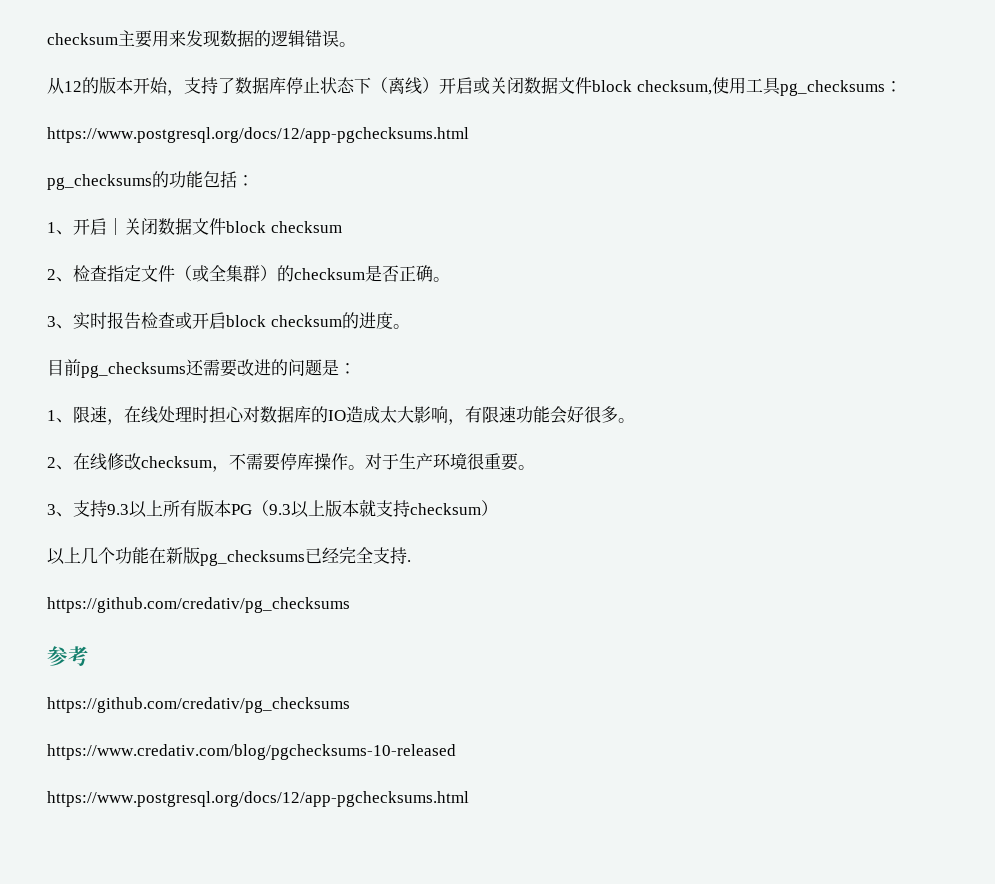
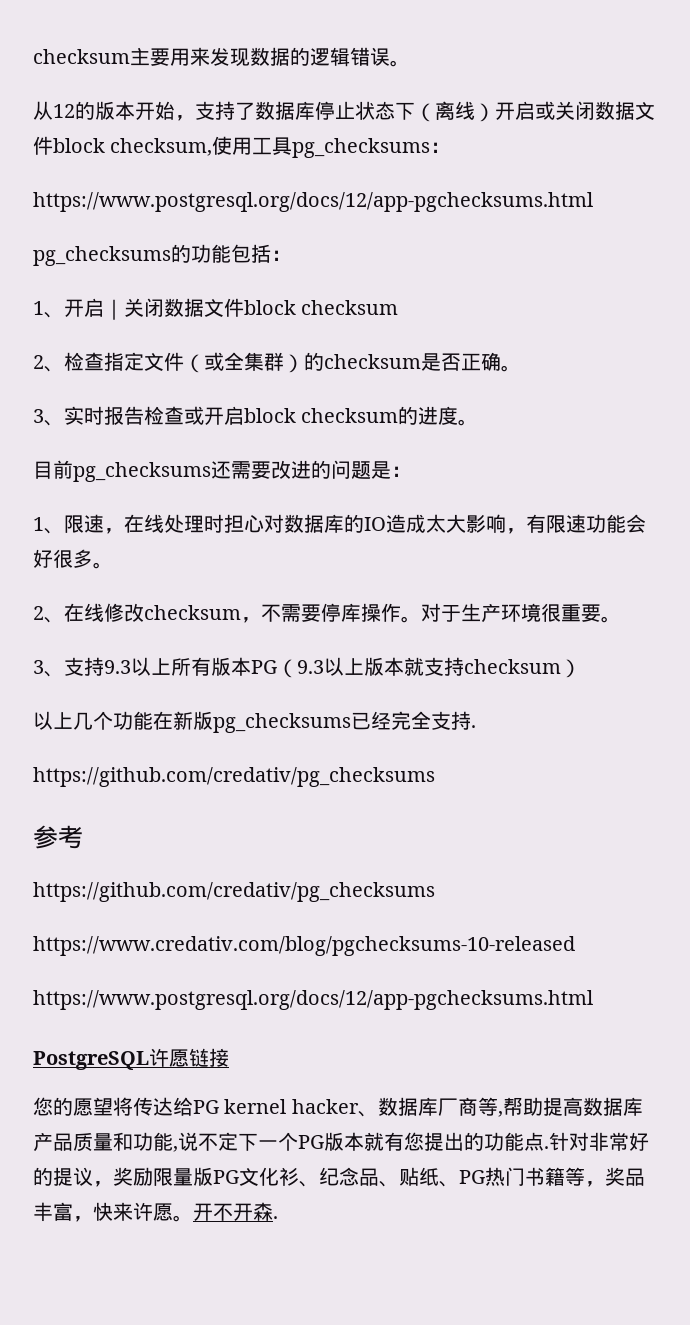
+ PostgreSQL许愿链接
+ 您的愿望将传达给PG kernel hacker、数据库厂商等,帮助提高数据库产品质量和功能,说不定下一个PG版本就有您提出的功能点.针对非常好的提议，奖励限量版PG文化衫、纪念品、贴纸、PG热门书籍等，奖品丰富，快来许愿。开不开森.

